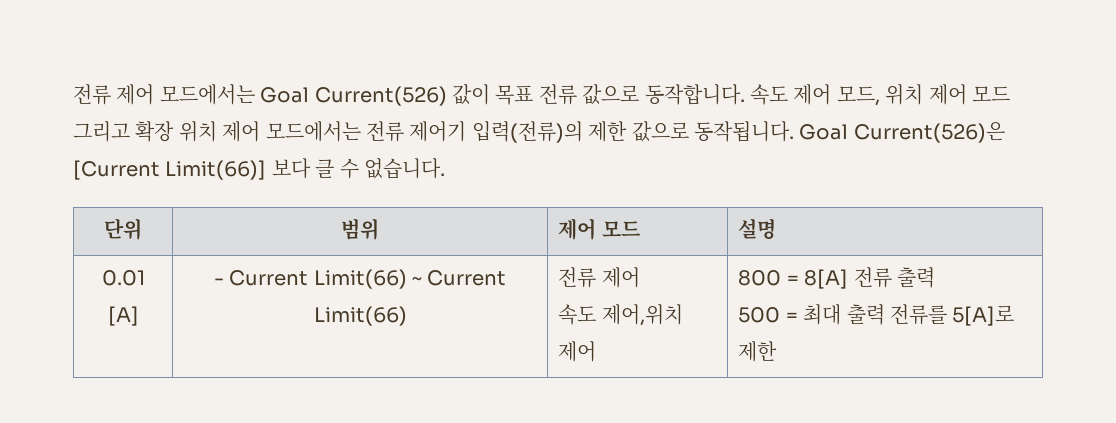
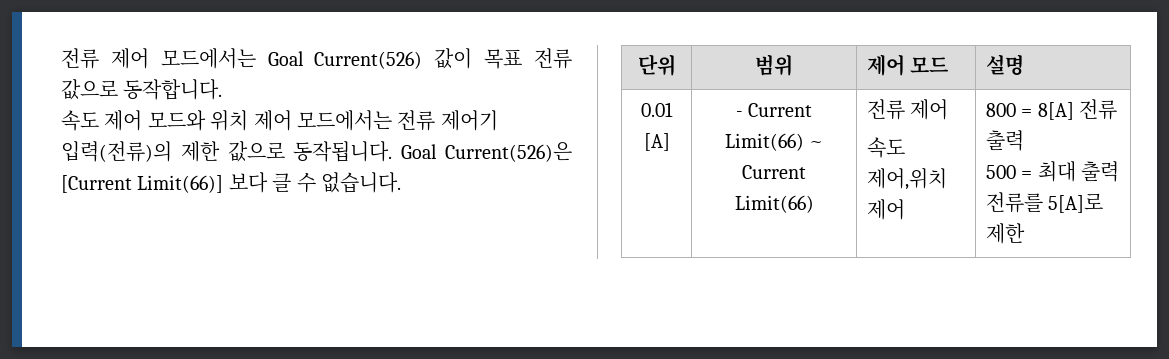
- 전류 제어 모드에서는 Goal Current(526) 값이 목표 전류 값으로 동작합니다. 속도 제어 모드, 위치 제어 모드 그리고 확장 위치 제어 모드에서는 전류 제어기 입력(전류)의 제한 값으로 동작됩니다.
+ 전류 제어 모드에서는 Goal Current(526) 값이 목표 전류 값으로 동작합니다.
+ 속도 제어 모드와 위치 제어 모드에서는 전류 제어기 입력(전류)의 제한 값으로 동작됩니다.

